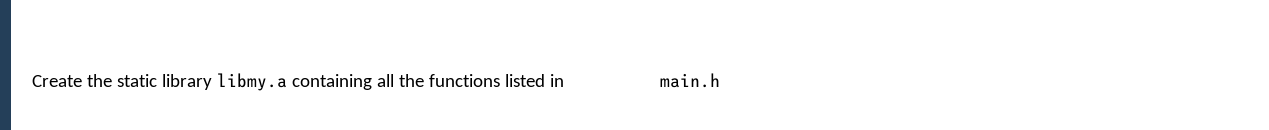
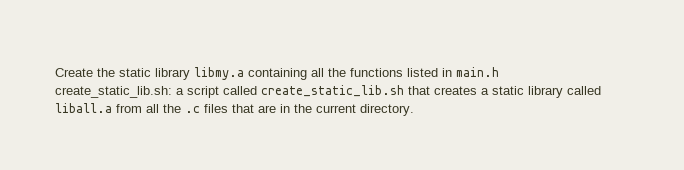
+ create_static_lib.sh: a script called create_static_lib.sh that creates a static library called liball.a from all the .c files that are in the current directory.

